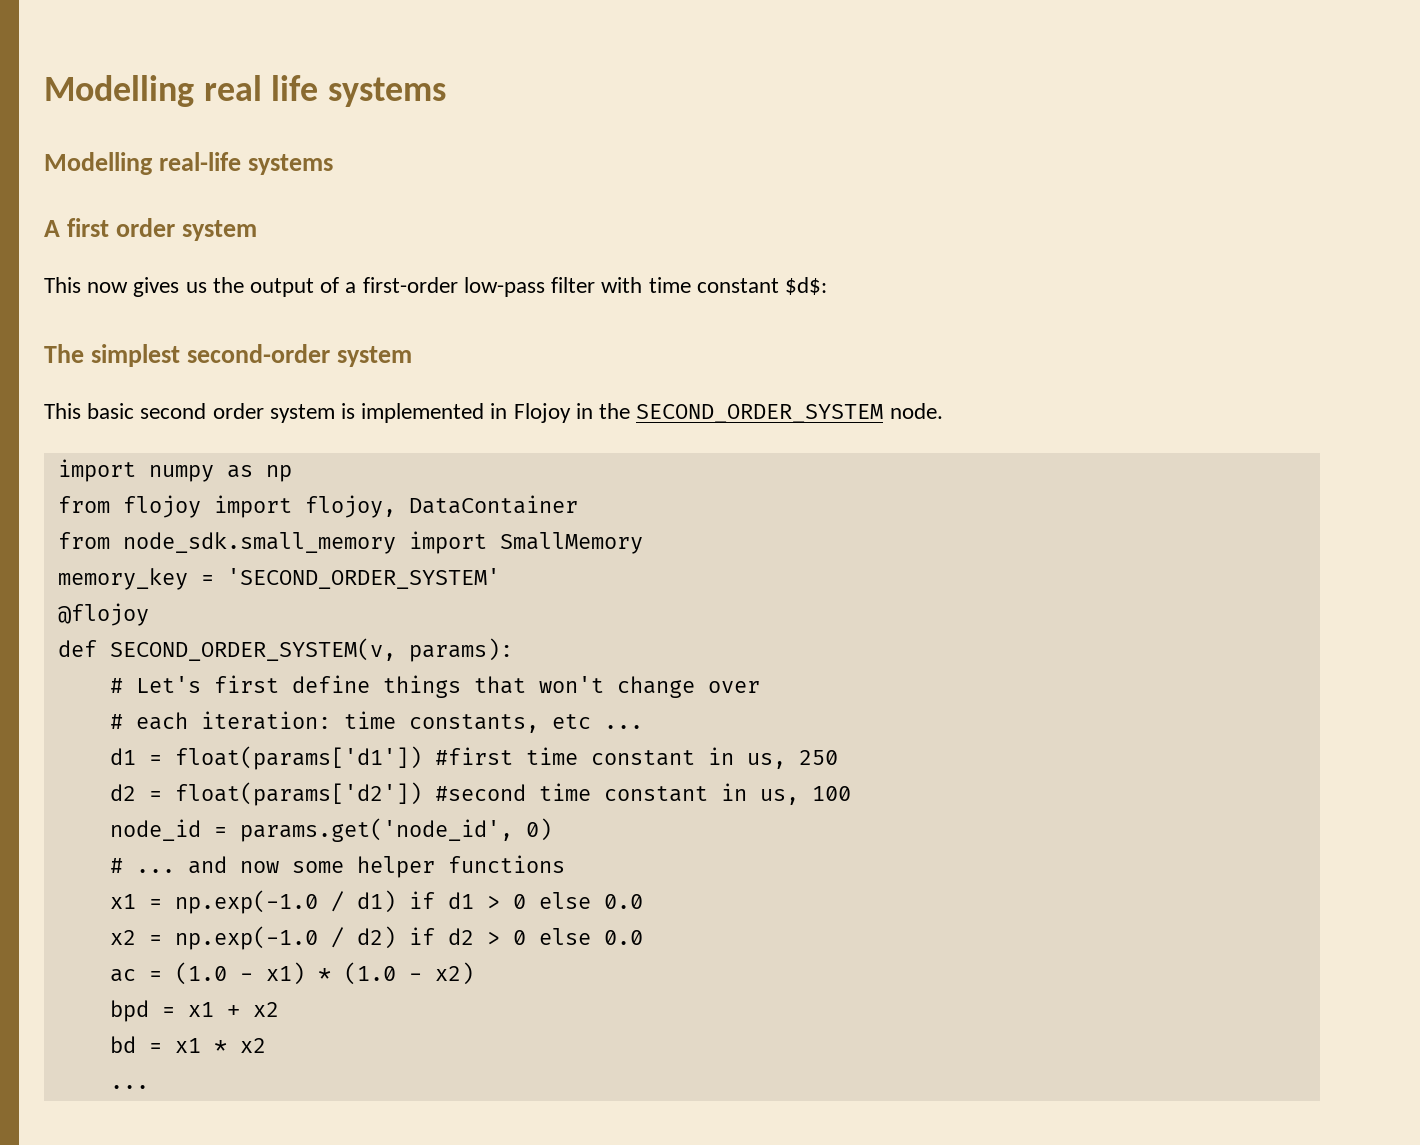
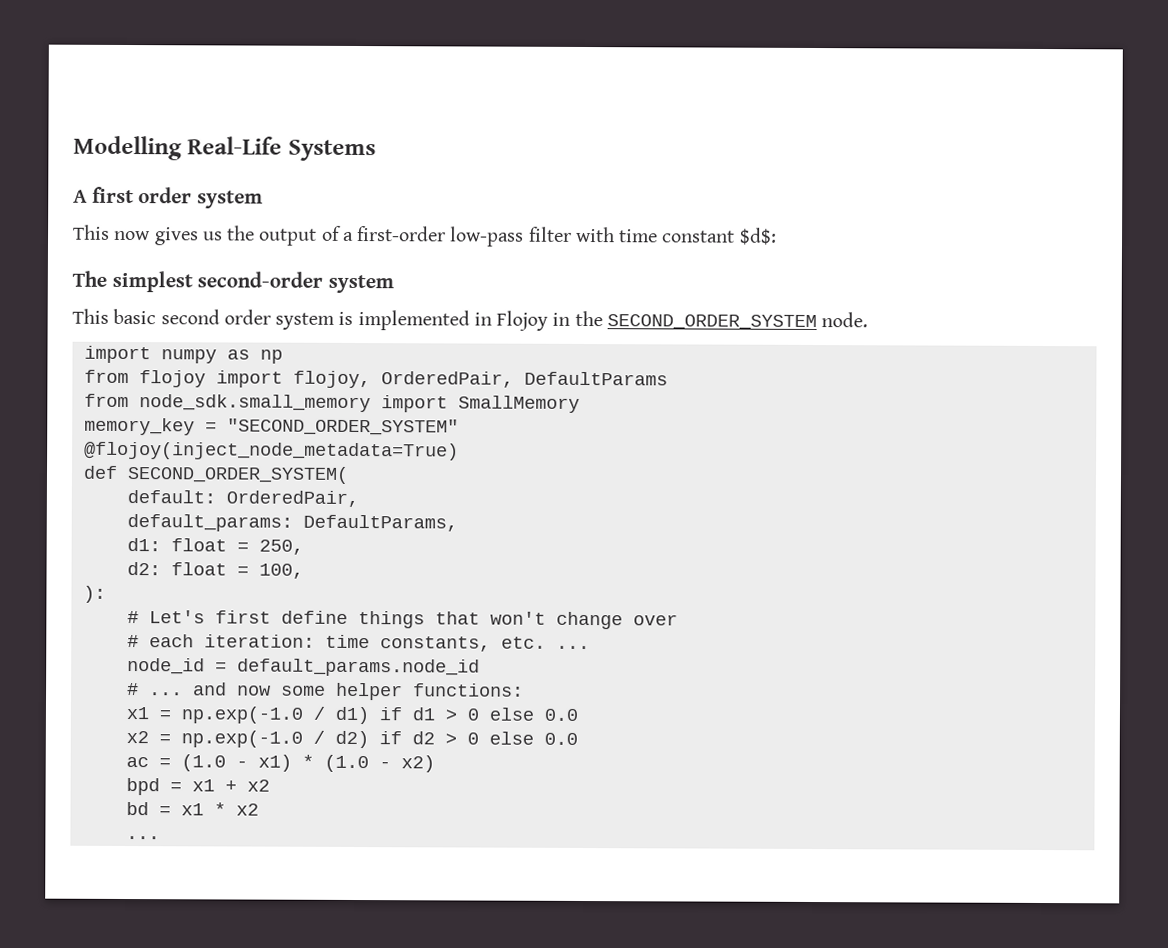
- Modelling real life systems
- Modelling real-life systems
+ Modelling Real-Life Systems
- from flojoy import flojoy, DataContainer
+ from flojoy import flojoy, OrderedPair, DefaultParams
- memory_key = 'SECOND_ORDER_SYSTEM'
- @flojoy
+ memory_key = "SECOND_ORDER_SYSTEM"
+ @flojoy(inject_node_metadata=True)
- def SECOND_ORDER_SYSTEM(v, params):
+ def SECOND_ORDER_SYSTEM(
+ default: OrderedPair,
+ default_params: DefaultParams,
+ d1: float = 250,
+ d2: float = 100,
+ ):
- # each iteration: time constants, etc ...
- d1 = float(params['d1']) #first time constant in us, 250
- d2 = float(params['d2']) #second time constant in us, 100
+ # each iteration: time constants, etc. ...
- node_id = params.get('node_id', 0)
+ node_id = default_params.node_id
- # ... and now some helper functions
+ # ... and now some helper functions:

